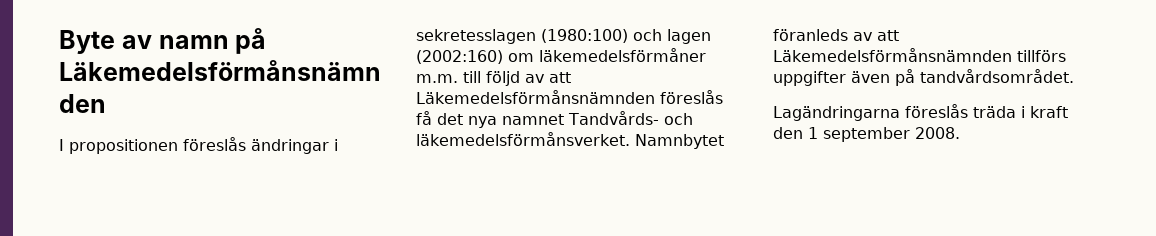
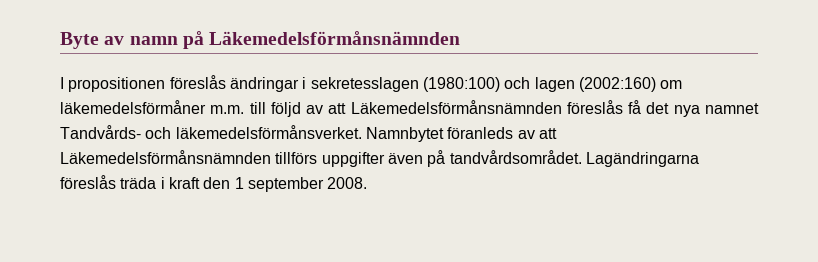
- Namnbytet föranleds av att Läkemedelsförmånsnämnden tillförs uppgifter även på tandvårdsområdet.
- Lagändringarna föreslås träda i kraft den 1 september 2008.
+ Namnbytet föranleds av att Läkemedelsförmånsnämnden tillförs uppgifter även på tandvårdsområdet. Lagändringarna föreslås träda i kraft den 1 september 2008.

